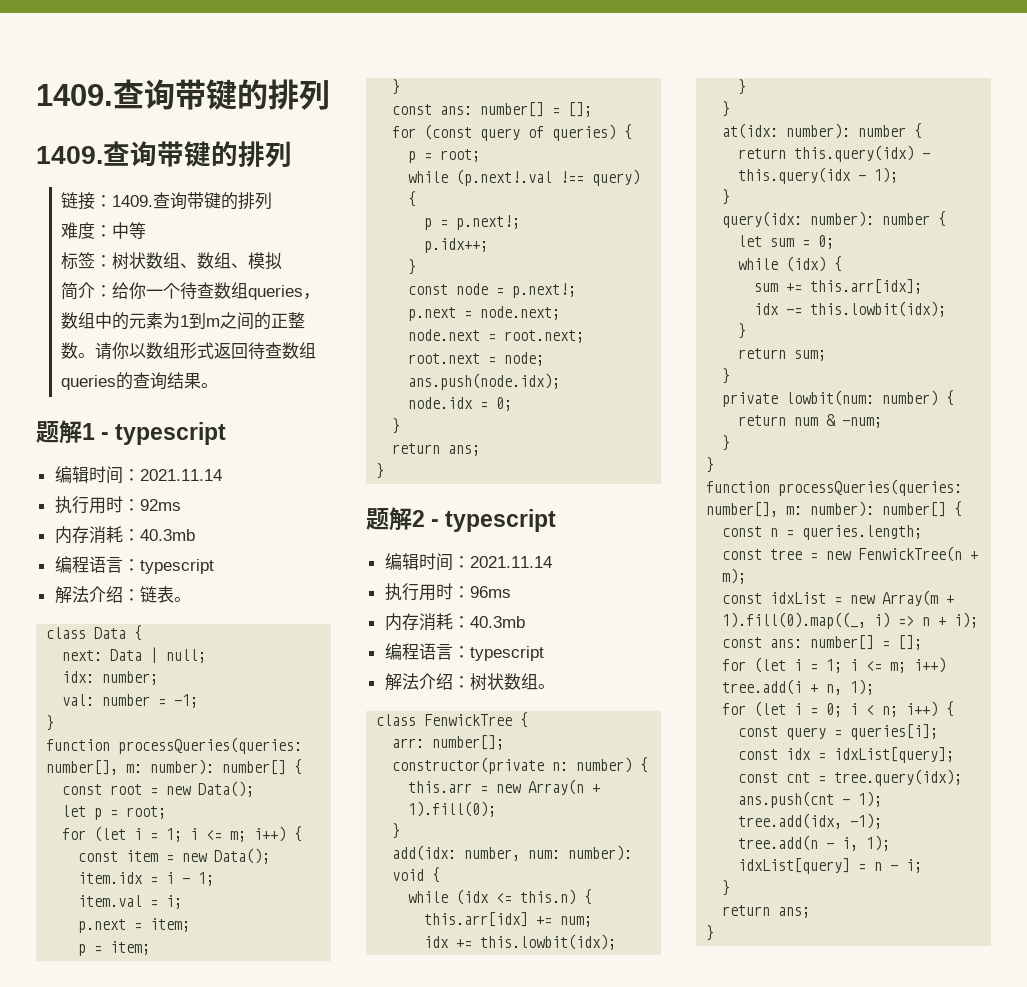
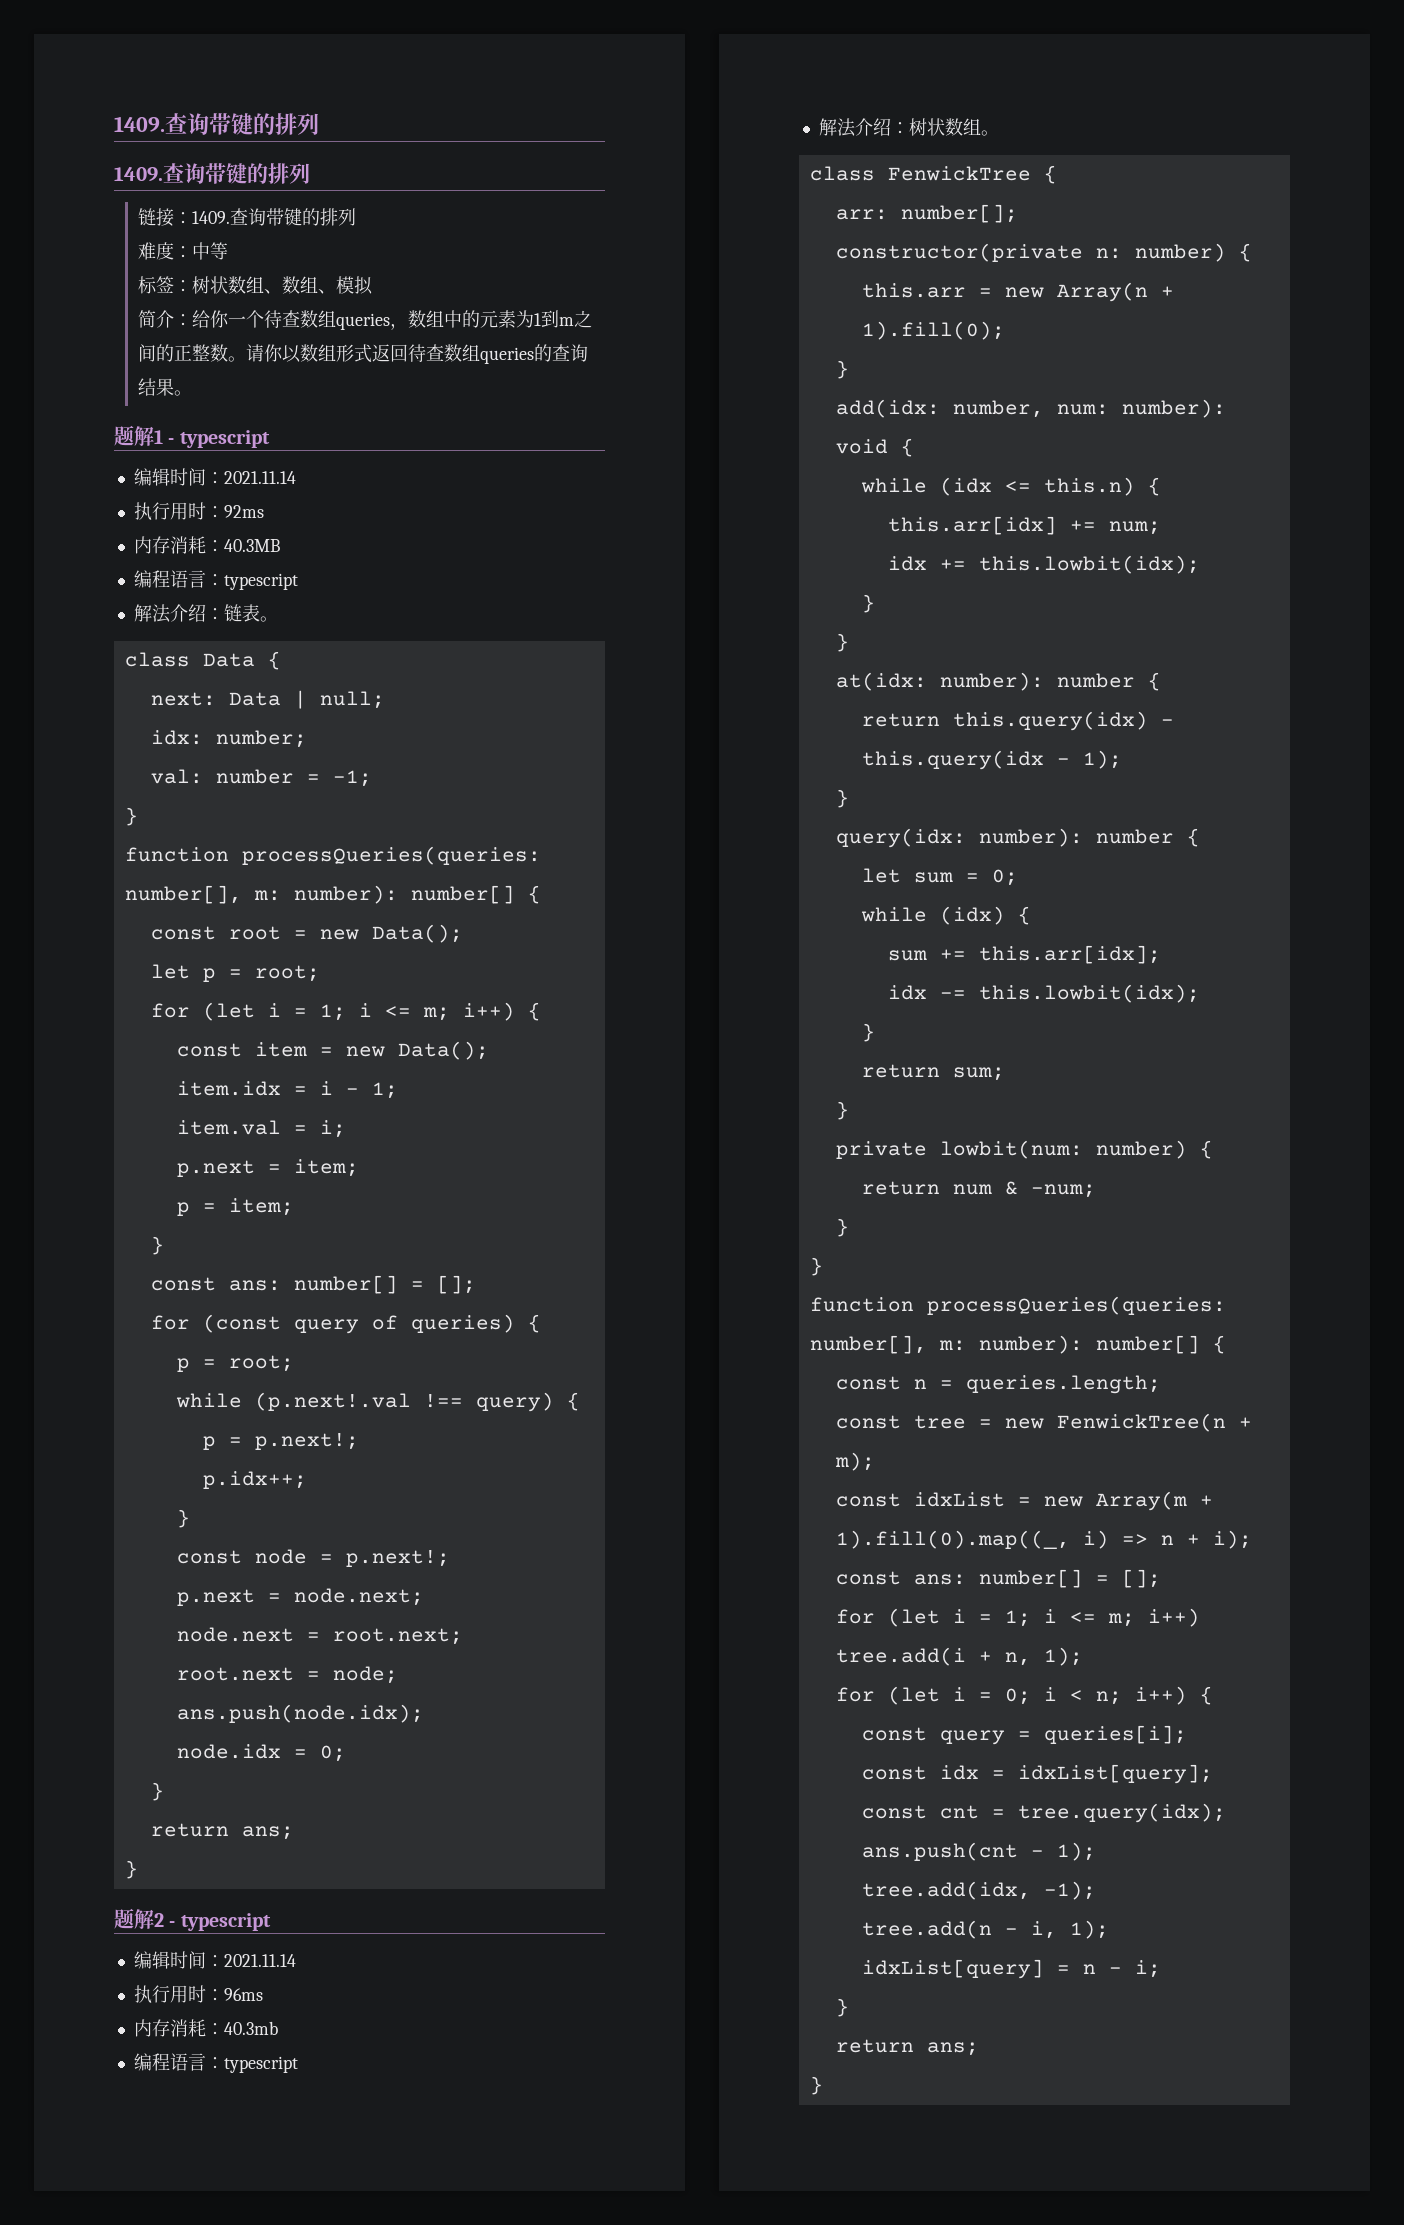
  执行用时：92ms
- 内存消耗：40.3mb
+ 内存消耗：40.3MB

